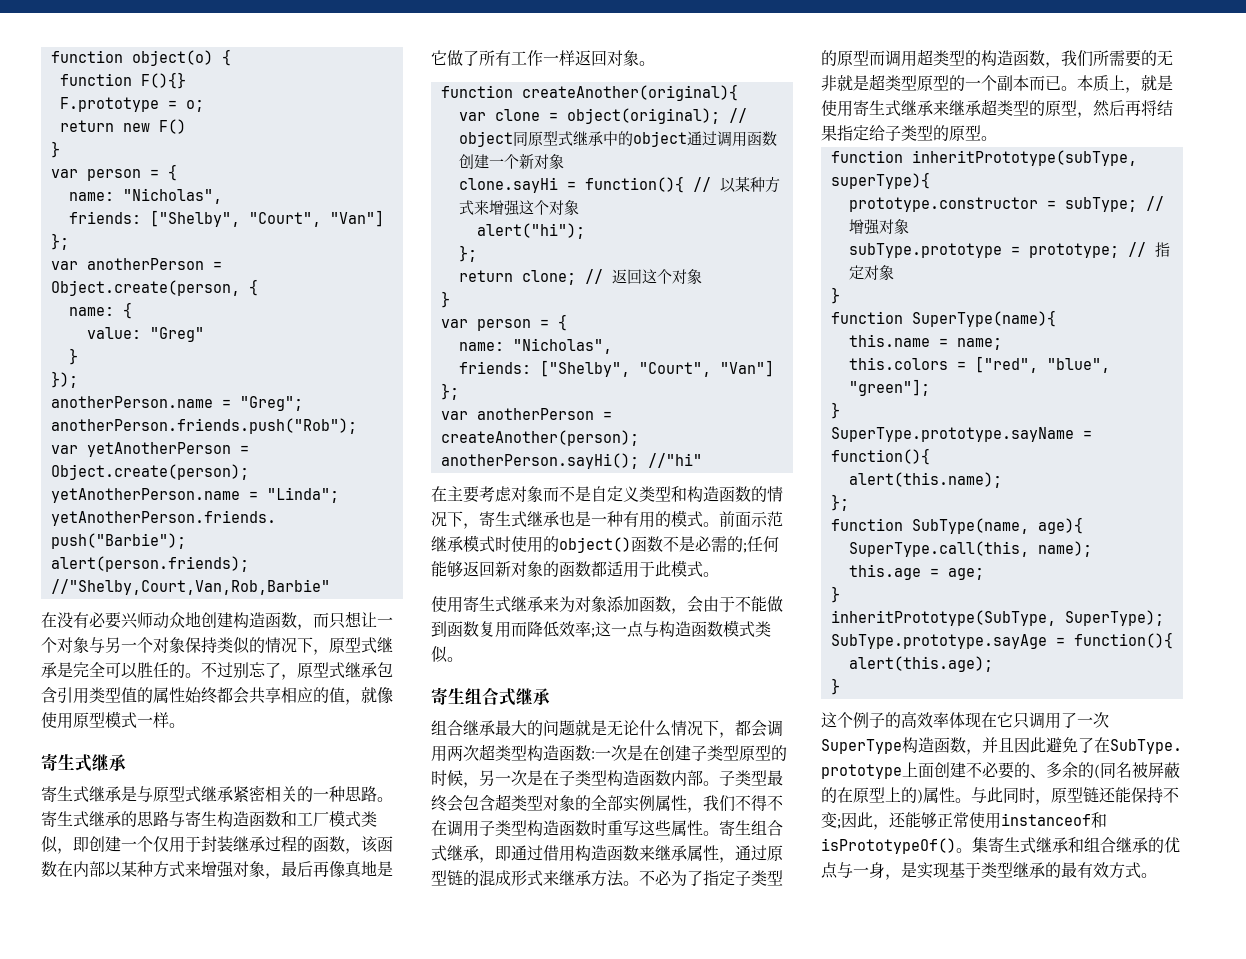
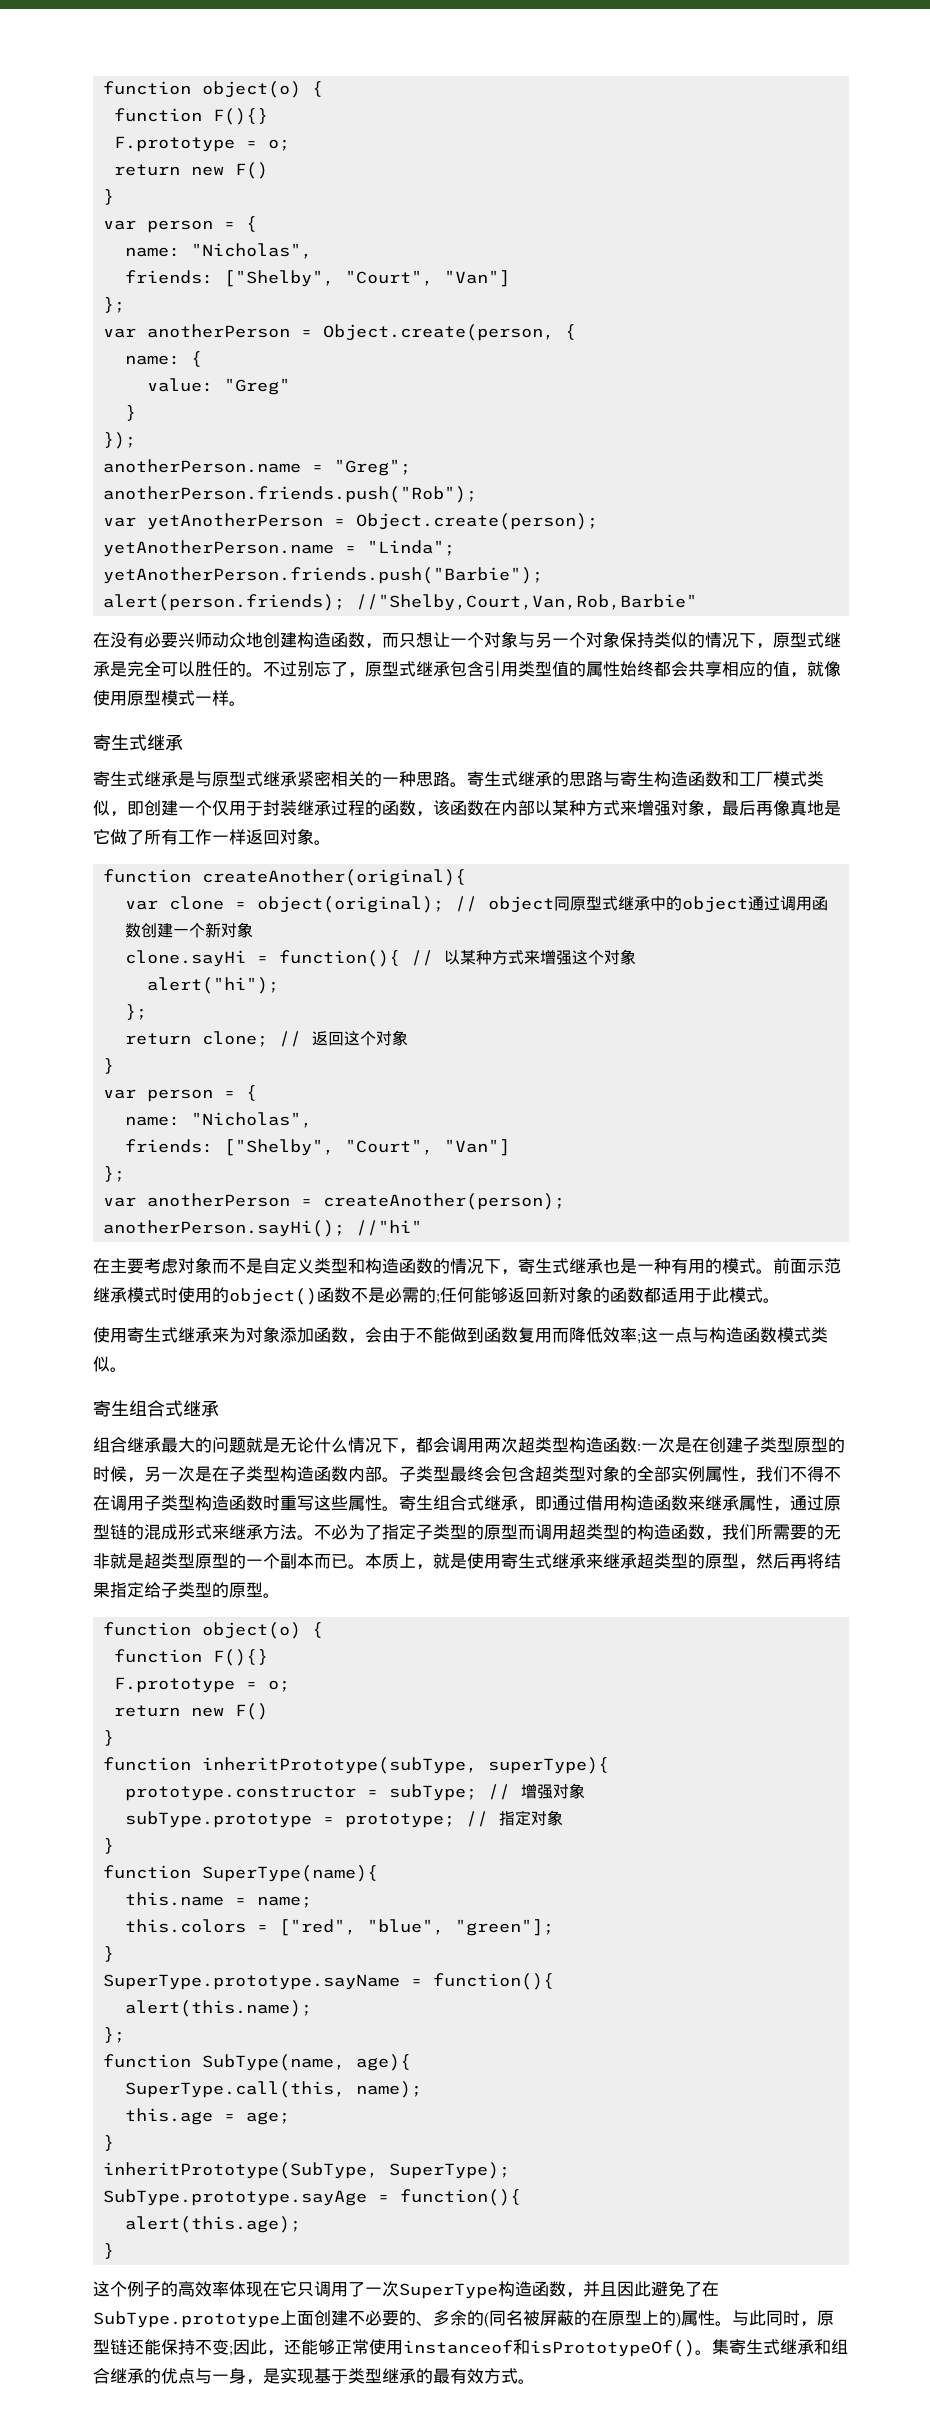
  本质上，就是使用寄生式继承来继承超类型的原型，然后再将结果指定给子类型的原型。
+ function object(o) {
+ function F(){}
+ F.prototype = o;
+ return new F()
+ }
- 这个例子的高效率体现在它只调用了一次SuperType构造函数，并且因此避免了在SubType. prototype上面创建不必要的、多余的(同名被屏蔽的在原型上的)属性。
+ 这个例子的高效率体现在它只调用了一次SuperType构造函数，并且因此避免了在SubType.prototype上面创建不必要的、多余的(同名被屏蔽的在原型上的)属性。

